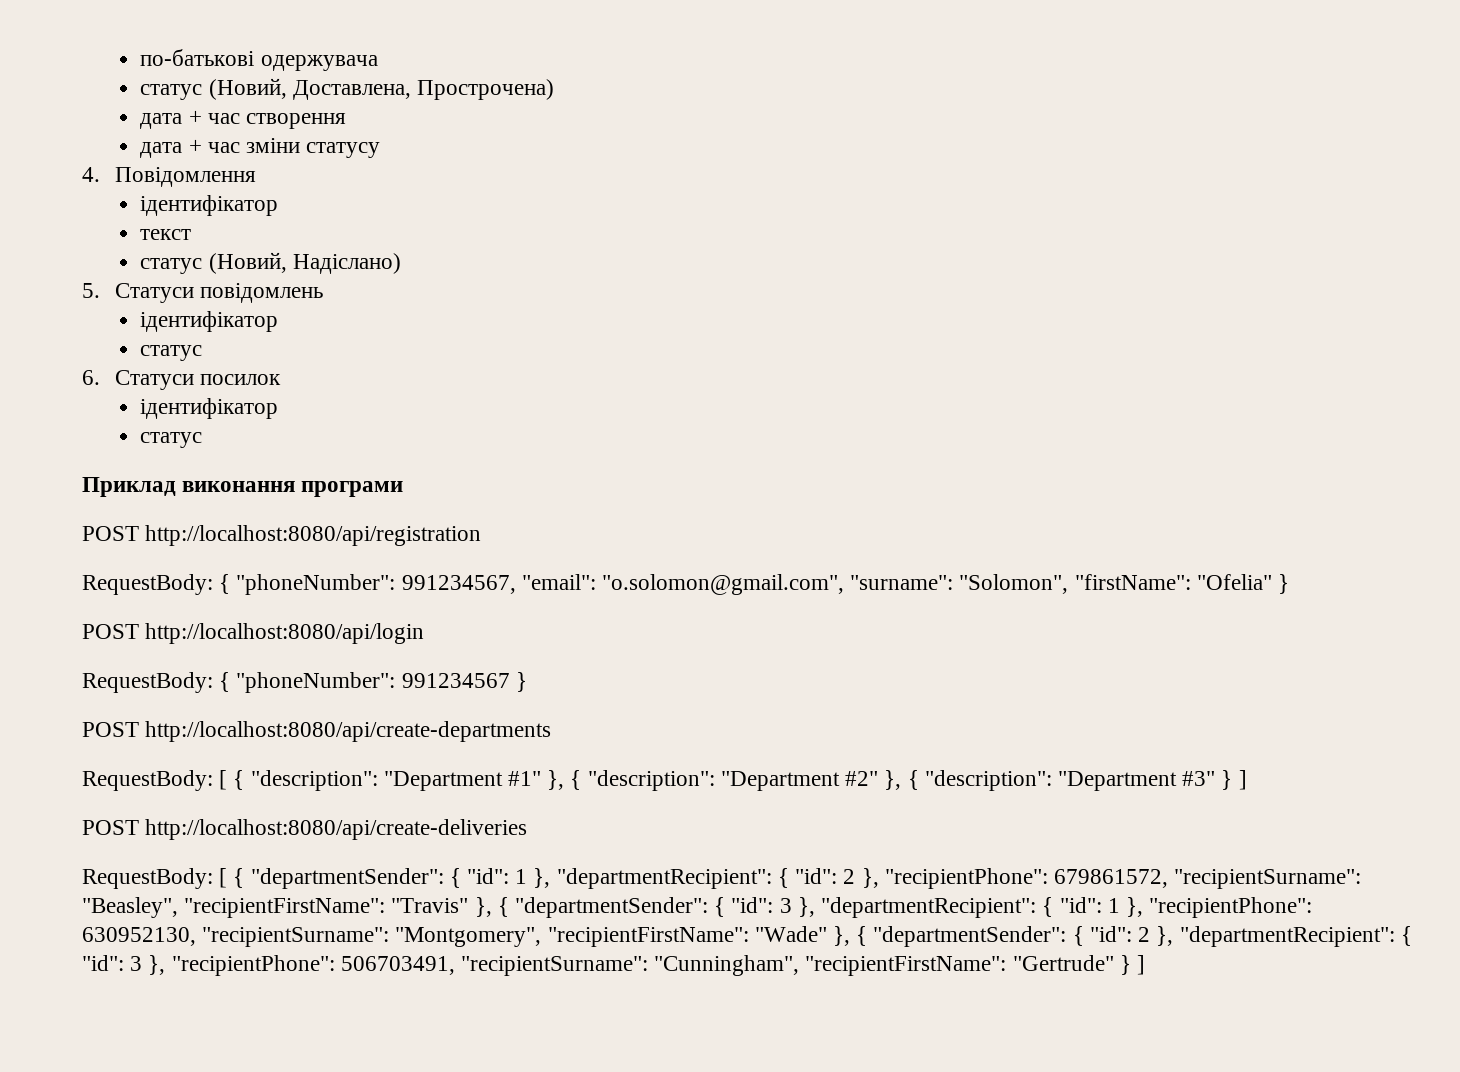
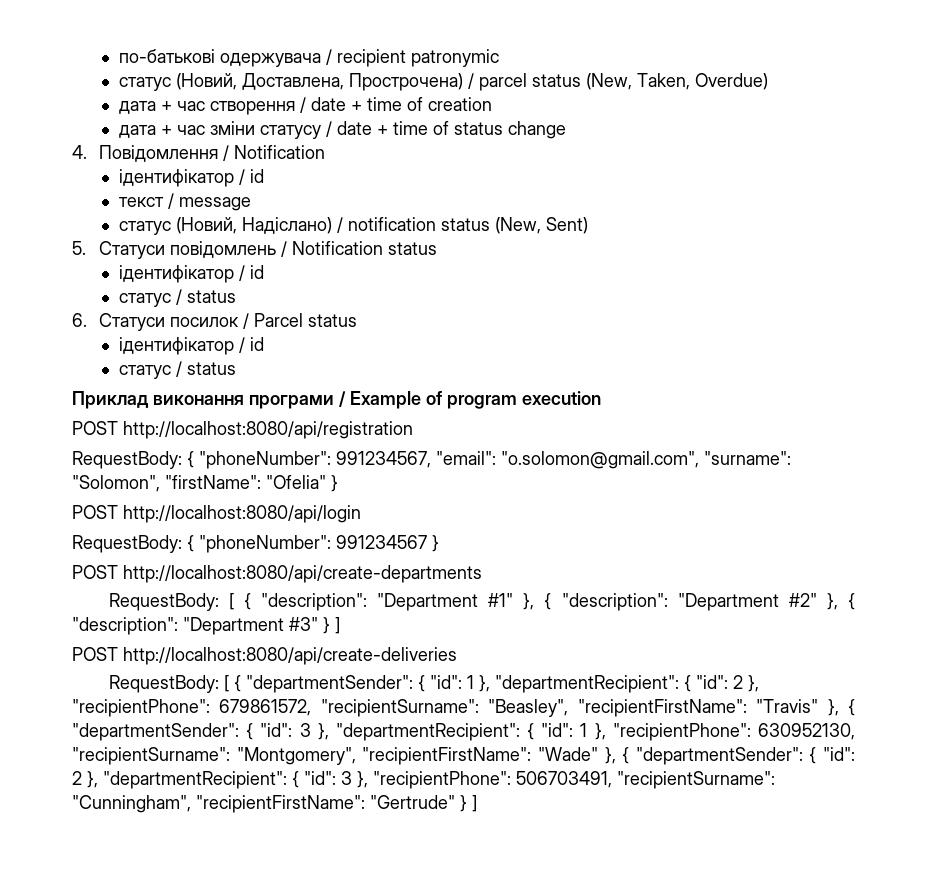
- по-батькові одержувача
+ по-батькові одержувача / recipient patronymic
- статус (Новий, Доставлена, Прострочена)
- дата + час створення
+ статус (Новий, Доставлена, Прострочена) / parcel status (New, Taken, Overdue)
+ дата + час створення / date + time of creation
- дата + час зміни статусу
+ дата + час зміни статусу / date + time of status change
- 4. Повідомлення
- ідентифікатор
+ 4. Повідомлення / Notification
+ ідентифікатор / id
- текст
+ текст / message
- статус (Новий, Надіслано)
+ статус (Новий, Надіслано) / notification status (New, Sent)
- 5. Статуси повідомлень
- ідентифікатор
- статус
+ 5. Статуси повідомлень / Notification status
+ ідентифікатор / id
+ статус / status
- 6. Статуси посилок
- ідентифікатор
- статус
+ 6. Статуси посилок / Parcel status
+ ідентифікатор / id
+ статус / status
- Приклад виконання програми
+ Приклад виконання програми / Example of program execution

